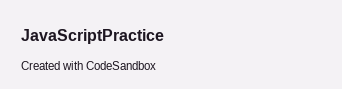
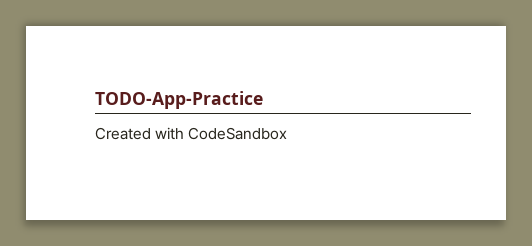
- JavaScriptPractice
+ TODO-App-Practice

